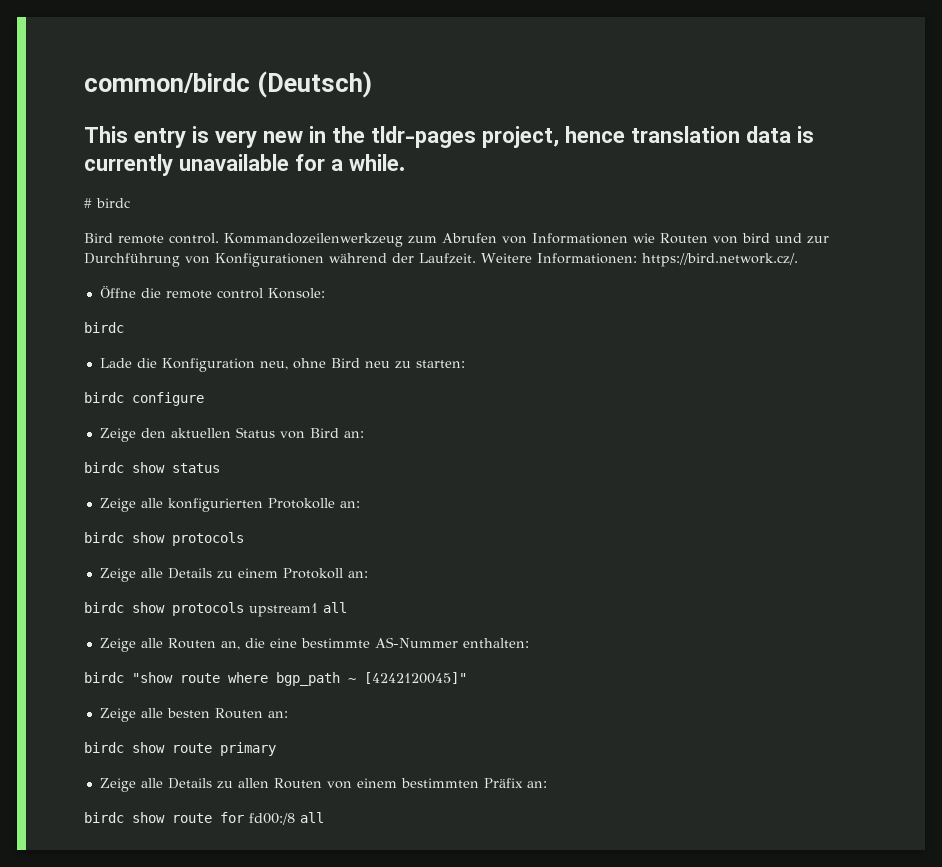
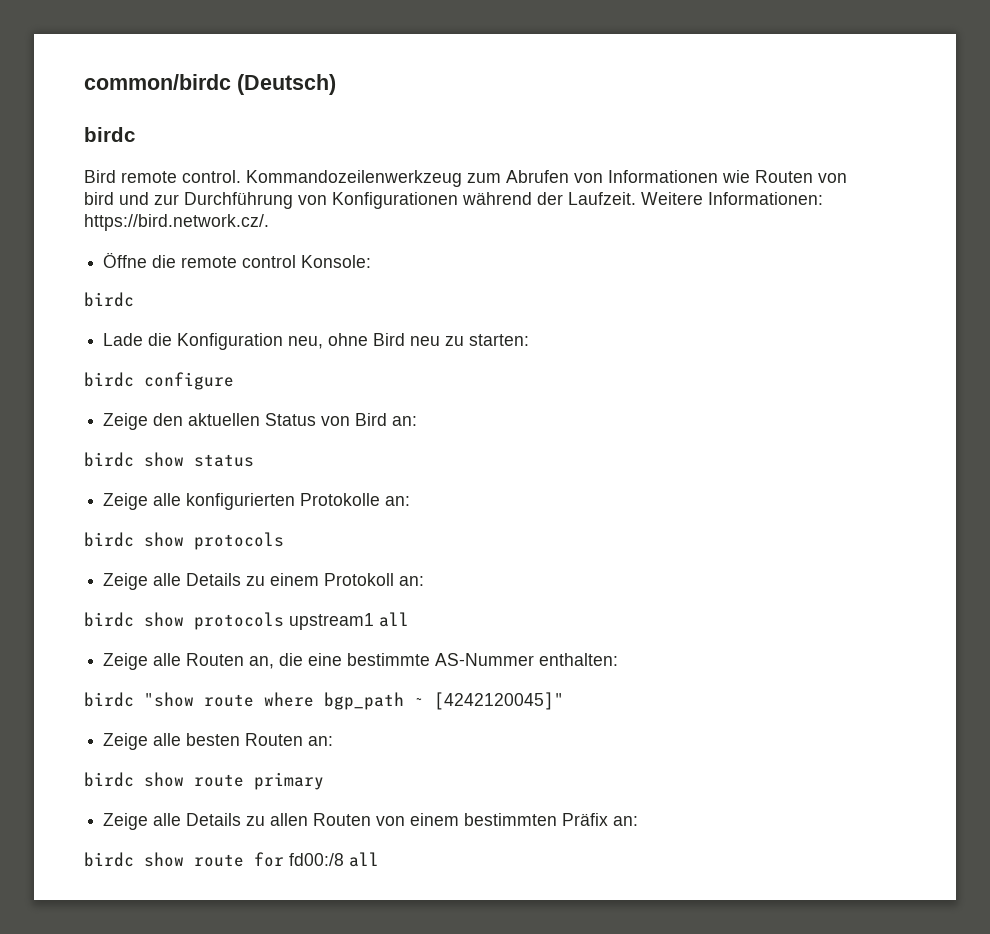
  common/birdc (Deutsch)
- This entry is very new in the tldr-pages project, hence translation data is currently unavailable for a while.
- # birdc
+ birdc

